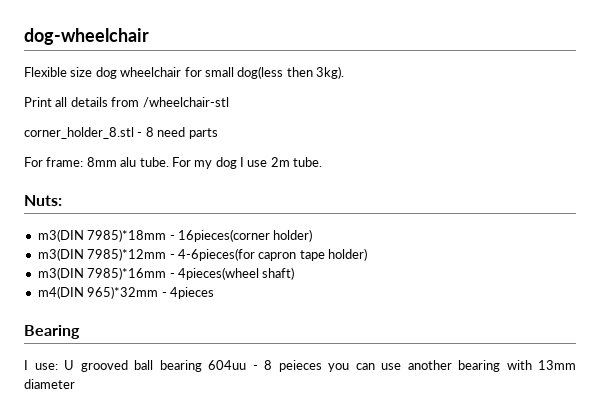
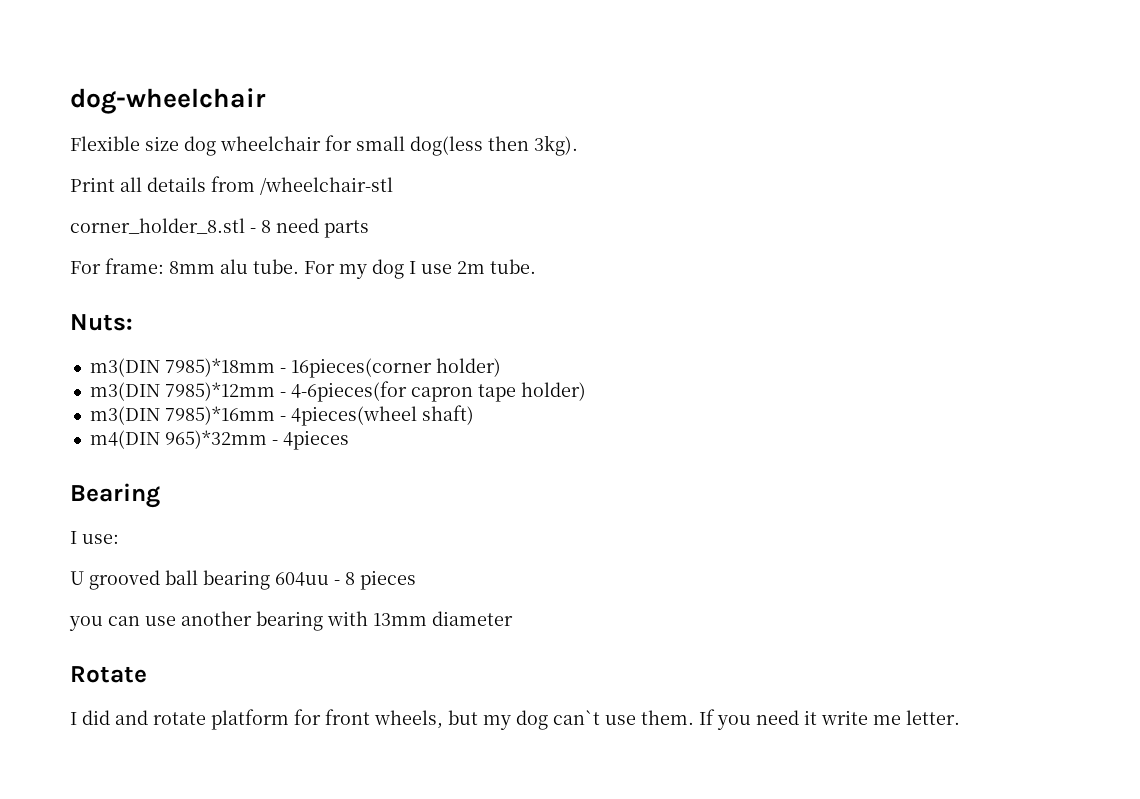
- I use: U grooved ball bearing 604uu - 8 peieces you can use another bearing with 13mm diameter
+ I use:
+ U grooved ball bearing 604uu - 8 pieces
+ you can use another bearing with 13mm diameter
+ Rotate
+ I did and rotate platform for front wheels, but my dog can`t use them. If you need it write me letter.

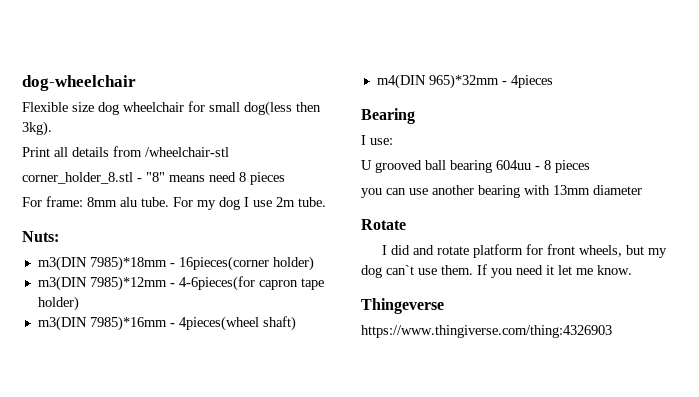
- corner_holder_8.stl - 8 need parts
+ corner_holder_8.stl - "8" means need 8 pieces
- If you need it write me letter.
+ If you need it let me know.
+ Thingeverse
+ https://www.thingiverse.com/thing:4326903

